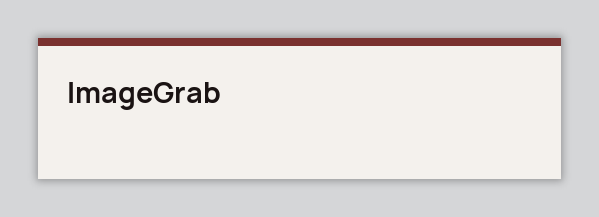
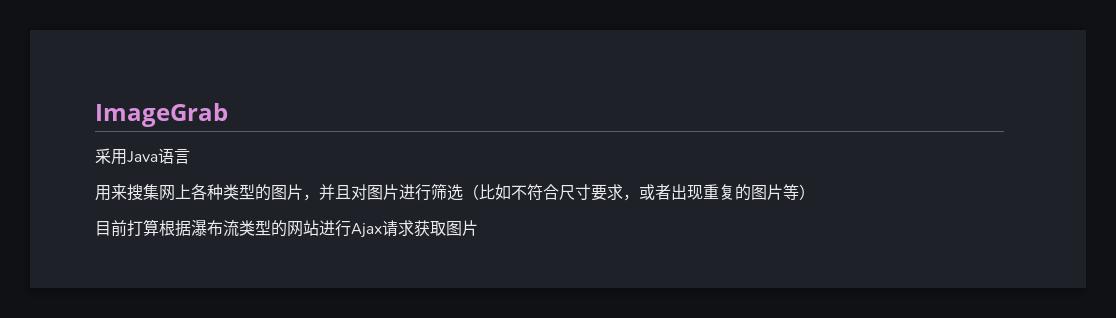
+ 采用Java语言
+ 用来搜集网上各种类型的图片，并且对图片进行筛选（比如不符合尺寸要求，或者出现重复的图片等）
+ 目前打算根据瀑布流类型的网站进行Ajax请求获取图片

